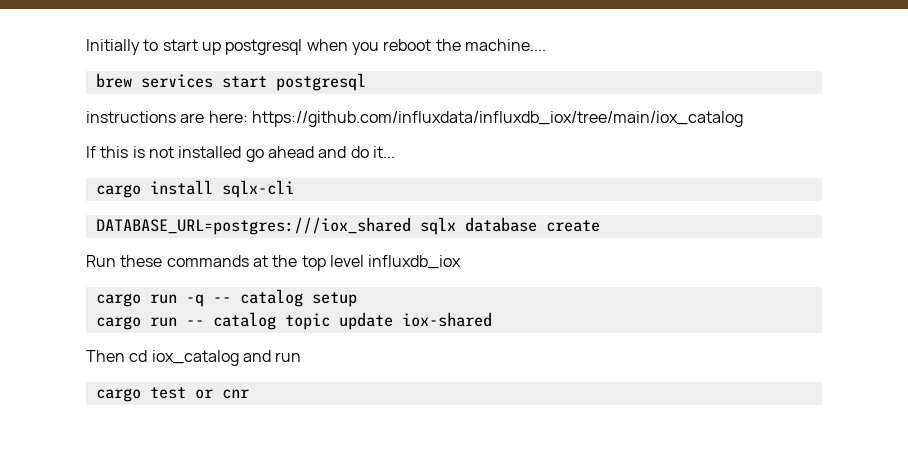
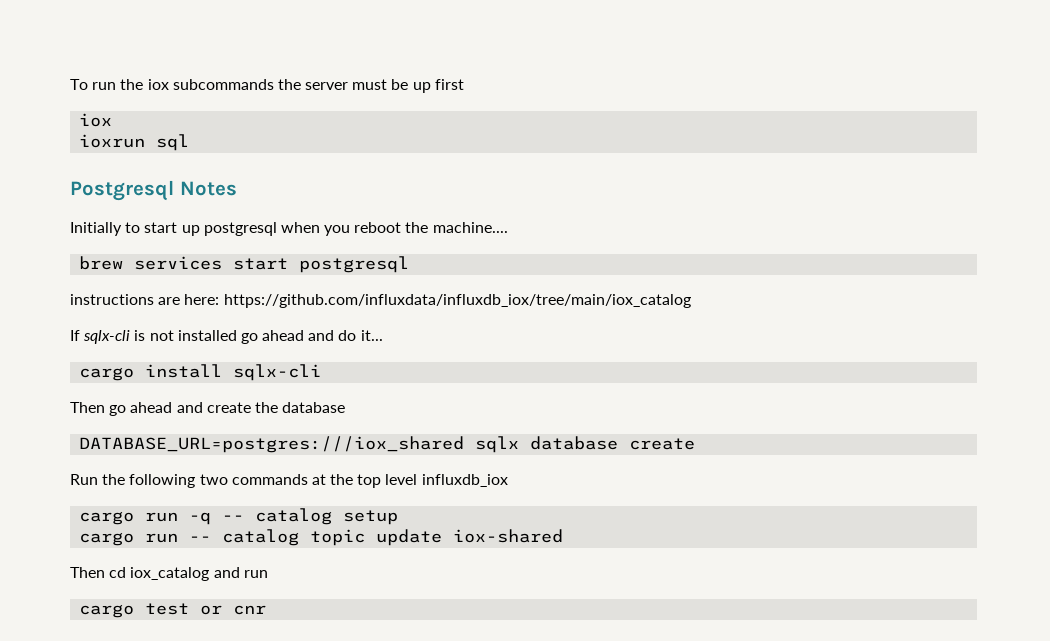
+ To run the iox subcommands the server must be up first
+ iox
+ ioxrun sql
+ Postgresql Notes
- If this is not installed go ahead and do it...
+ If sqlx-cli is not installed go ahead and do it...
+ Then go ahead and create the database
- Run these commands at the top level influxdb_iox
+ Run the following two commands at the top level influxdb_iox

